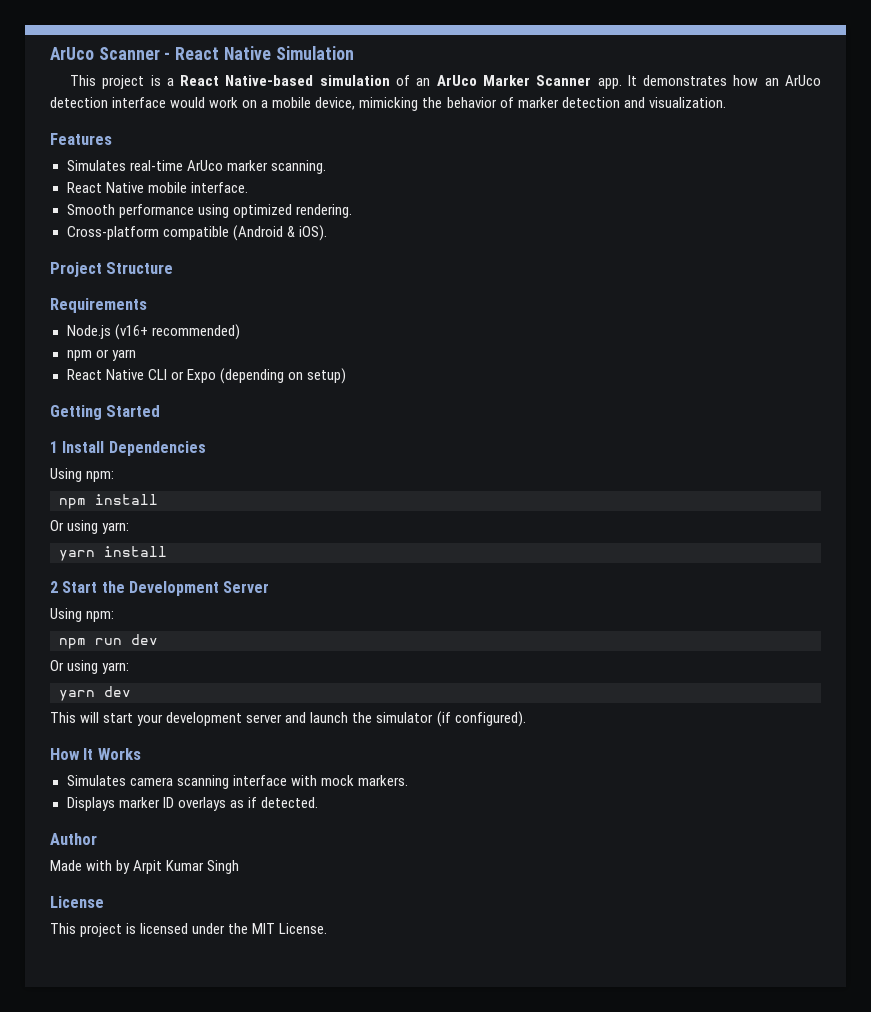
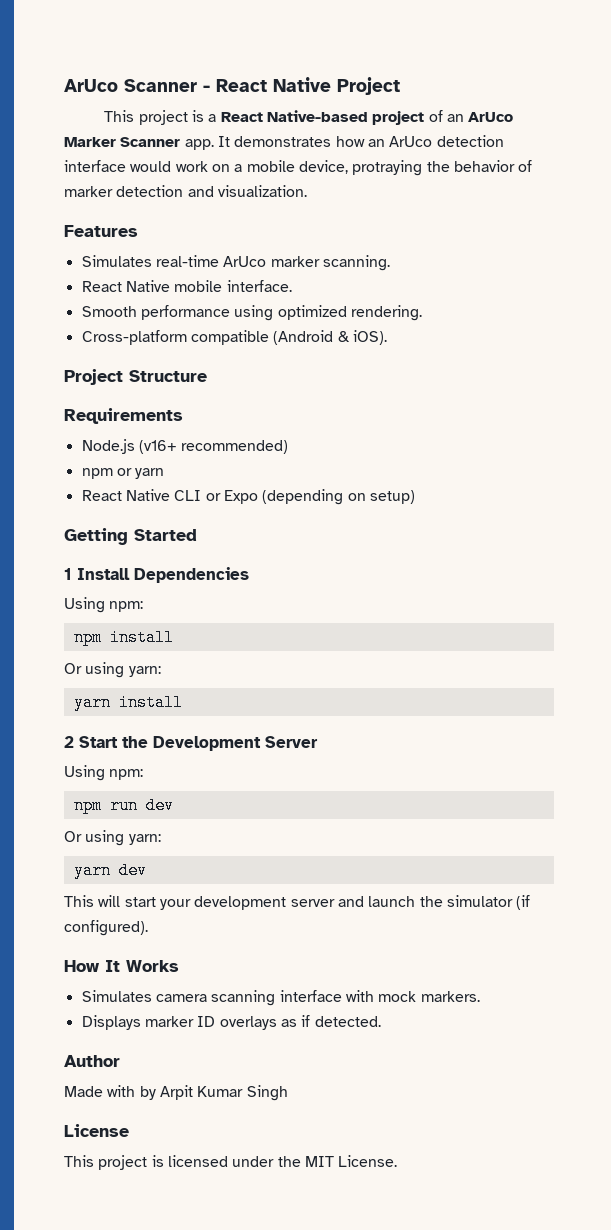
- ArUco Scanner - React Native Simulation
+ ArUco Scanner - React Native Project
- This project is a React Native-based simulation of an ArUco Marker Scanner app.
+ This project is a React Native-based project of an ArUco Marker Scanner app.
- It demonstrates how an ArUco detection interface would work on a mobile device, mimicking the behavior of marker detection and visualization.
+ It demonstrates how an ArUco detection interface would work on a mobile device, protraying the behavior of marker detection and visualization.

